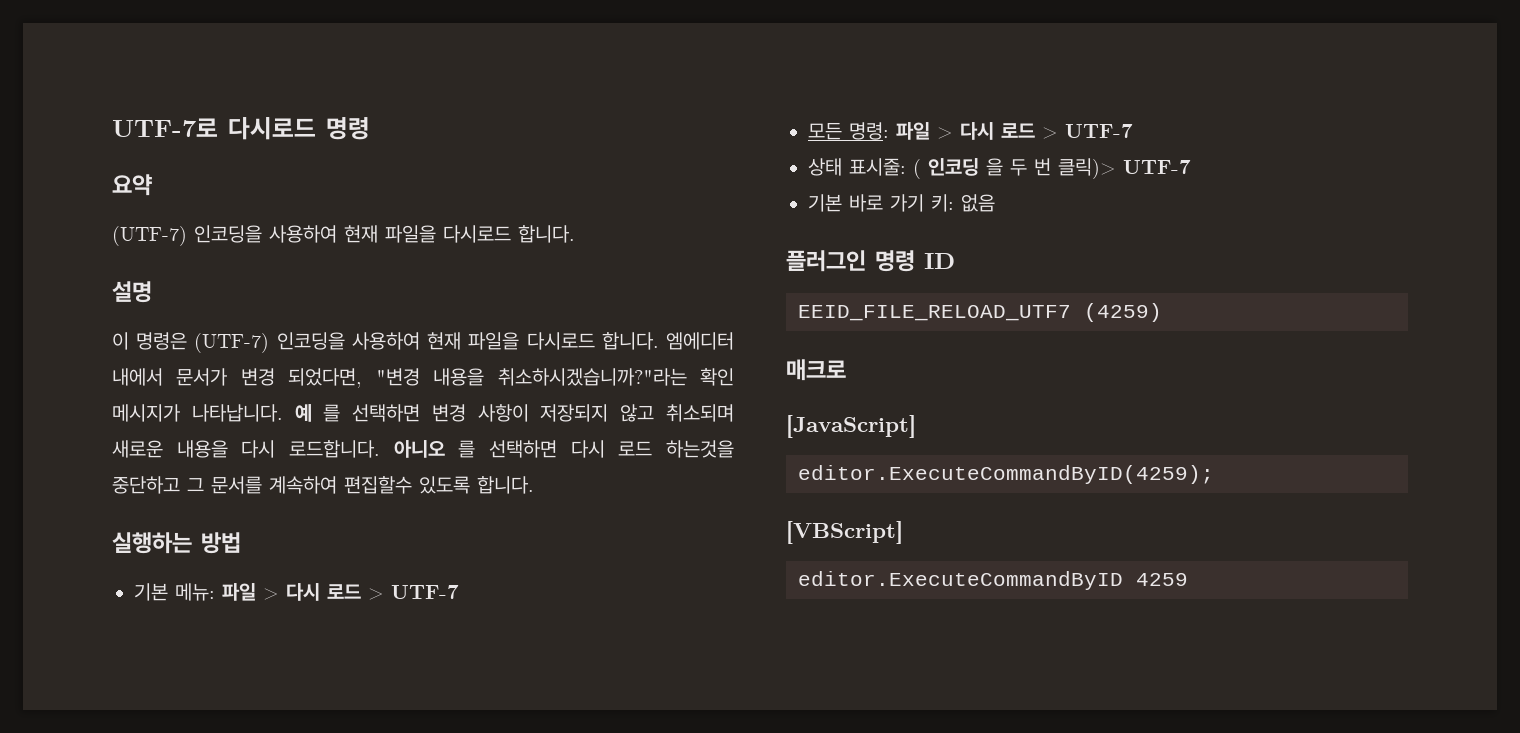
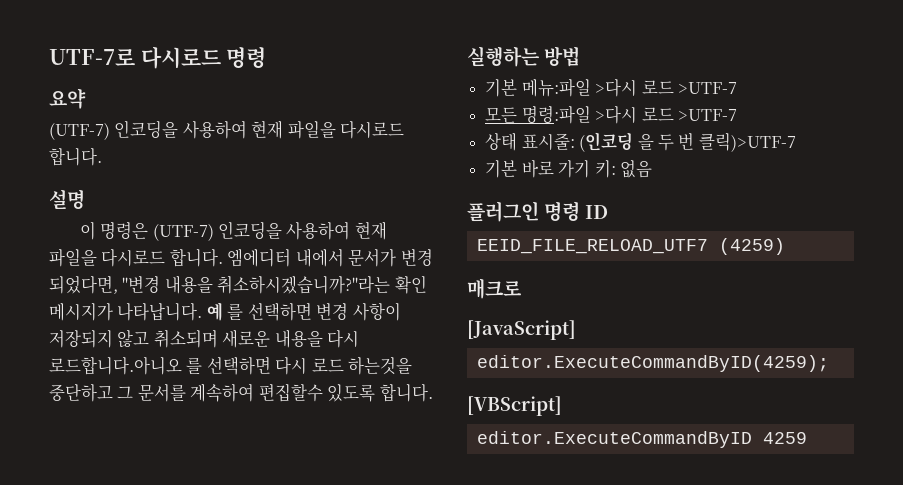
- 예 를 선택하면 변경 사항이 저장되지 않고 취소되며 새로운 내용을 다시 로드합니다. 아니오 를 선택하면 다시 로드 하는것을 중단하고 그 문서를 계속하여 편집할수 있도록 합니다.
+ 예 를 선택하면 변경 사항이 저장되지 않고 취소되며 새로운 내용을 다시 로드합니다.아니오 를 선택하면 다시 로드 하는것을 중단하고 그 문서를 계속하여 편집할수 있도록 합니다.
- 기본 메뉴: 파일 > 다시 로드 > UTF-7
- 모든 명령: 파일 > 다시 로드 > UTF-7
+ 기본 메뉴:파일 >다시 로드 >UTF-7
+ 모든 명령:파일 >다시 로드 >UTF-7
- 상태 표시줄: ( 인코딩 을 두 번 클릭)> UTF-7
+ 상태 표시줄: (인코딩 을 두 번 클릭)>UTF-7

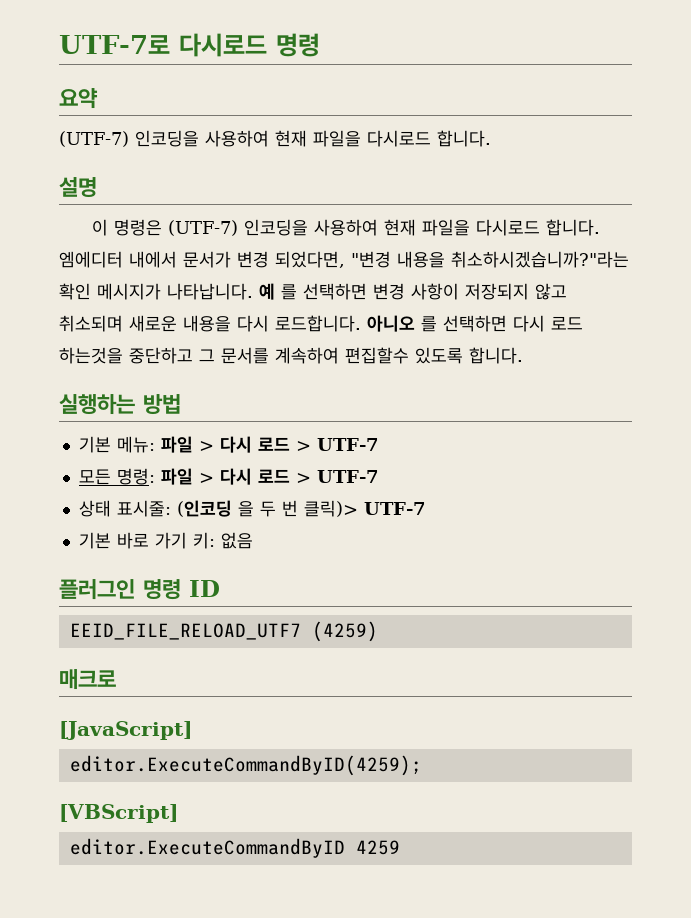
- 예 를 선택하면 변경 사항이 저장되지 않고 취소되며 새로운 내용을 다시 로드합니다.아니오 를 선택하면 다시 로드 하는것을 중단하고 그 문서를 계속하여 편집할수 있도록 합니다.
+ 예 를 선택하면 변경 사항이 저장되지 않고 취소되며 새로운 내용을 다시 로드합니다. 아니오 를 선택하면 다시 로드 하는것을 중단하고 그 문서를 계속하여 편집할수 있도록 합니다.
- 기본 메뉴:파일 >다시 로드 >UTF-7
- 모든 명령:파일 >다시 로드 >UTF-7
+ 기본 메뉴: 파일 > 다시 로드 > UTF-7
+ 모든 명령: 파일 > 다시 로드 > UTF-7
- 상태 표시줄: (인코딩 을 두 번 클릭)>UTF-7
+ 상태 표시줄: (인코딩 을 두 번 클릭)> UTF-7

